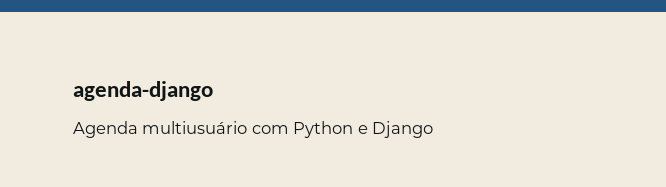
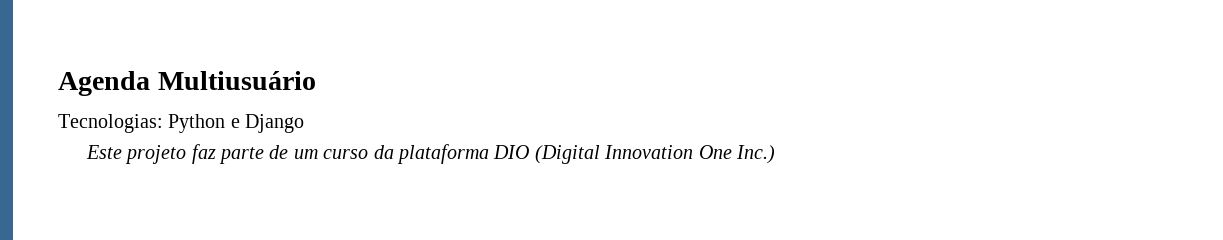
- agenda-django
- Agenda multiusuário com Python e Django
+ Agenda Multiusuário
+ Tecnologias: Python e Django
+ Este projeto faz parte de um curso da plataforma DIO (Digital Innovation One Inc.)

